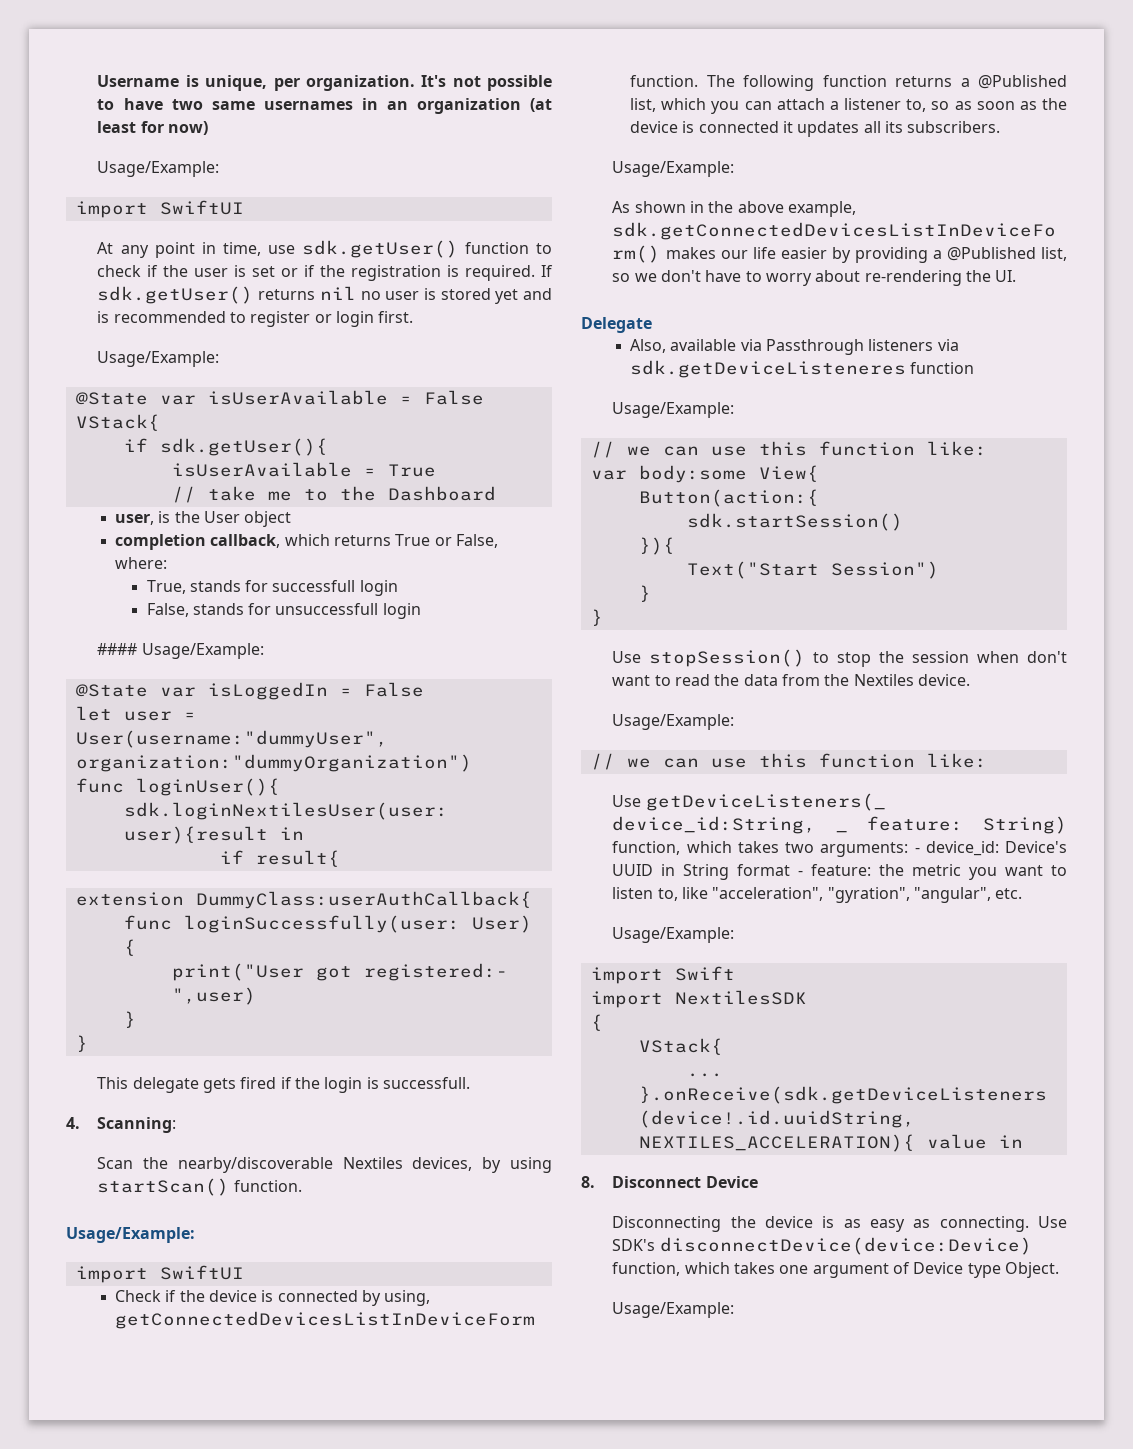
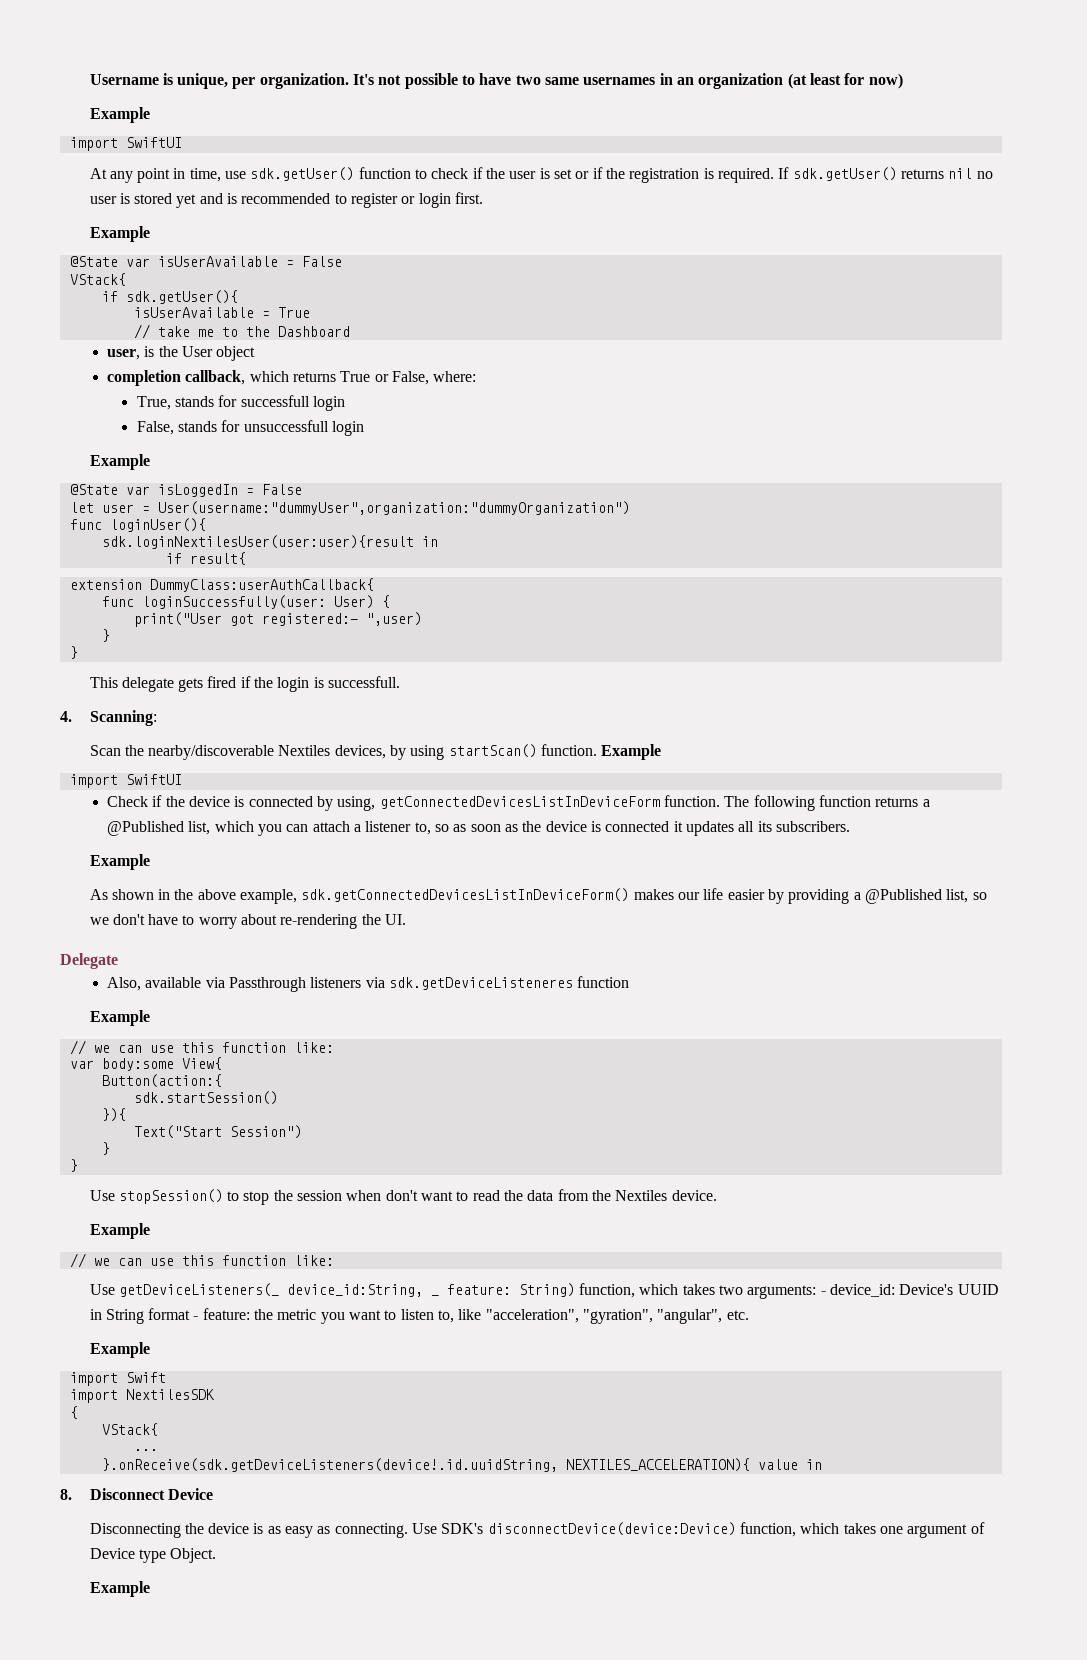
  It's not possible to have two same usernames in an organization (at least for now)
- Usage/Example:
+ Example
  If sdk.getUser() returns nil no user is stored yet and is recommended to register or login first.
- Usage/Example:
+ Example
  False, stands for unsuccessfull login
- #### Usage/Example:
+ Example
- Scan the nearby/discoverable Nextiles devices, by using startScan() function.
- Usage/Example:
+ Scan the nearby/discoverable Nextiles devices, by using startScan() function. Example
  The following function returns a @Published list, which you can attach a listener to, so as soon as the device is connected it updates all its subscribers.
- Usage/Example:
+ Example
  Also, available via Passthrough listeners via sdk.getDeviceListeneres function
- Usage/Example:
+ Example
  Use stopSession() to stop the session when don't want to read the data from the Nextiles device.
- Usage/Example:
+ Example
  Use getDeviceListeners(_ device_id:String, _ feature: String) function, which takes two arguments: - device_id: Device's UUID in String format - feature: the metric you want to listen to, like "acceleration", "gyration", "angular", etc.
- Usage/Example:
+ Example
  Use SDK's disconnectDevice(device:Device) function, which takes one argument of Device type Object.
- Usage/Example:
+ Example

